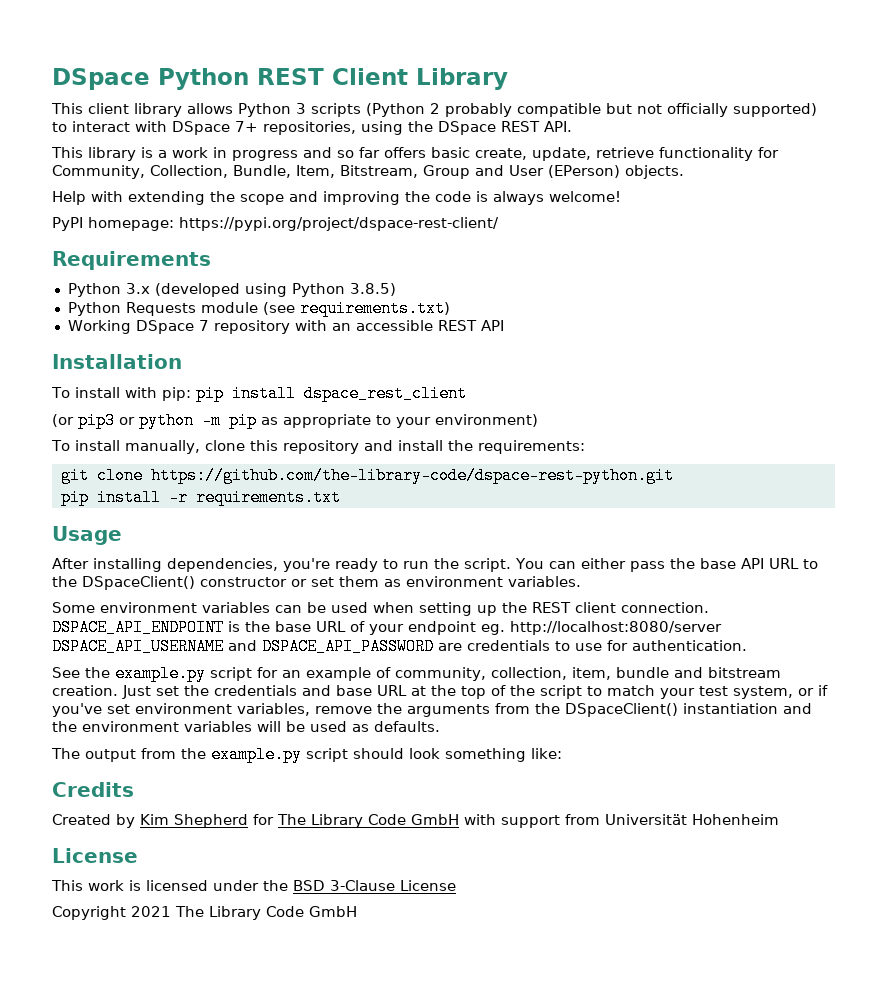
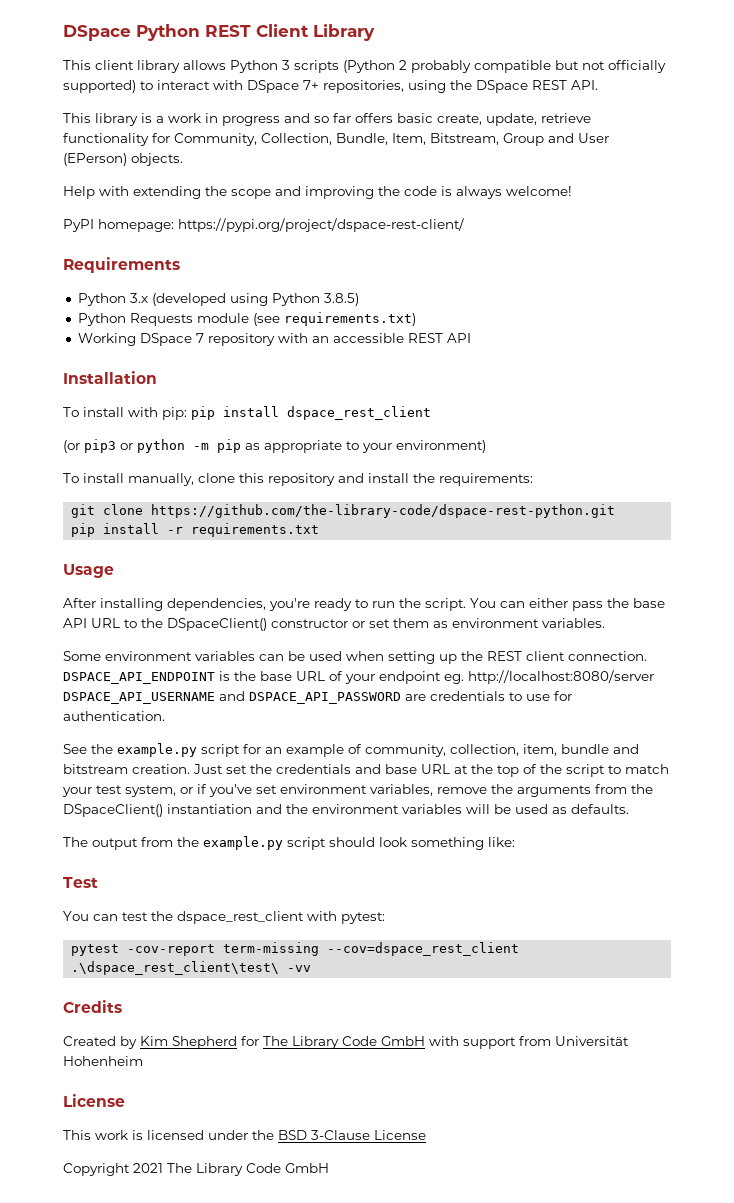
+ Test
+ You can test the dspace_rest_client with pytest:
+ pytest -cov-report term-missing --cov=dspace_rest_client .\dspace_rest_client\test\ -vv

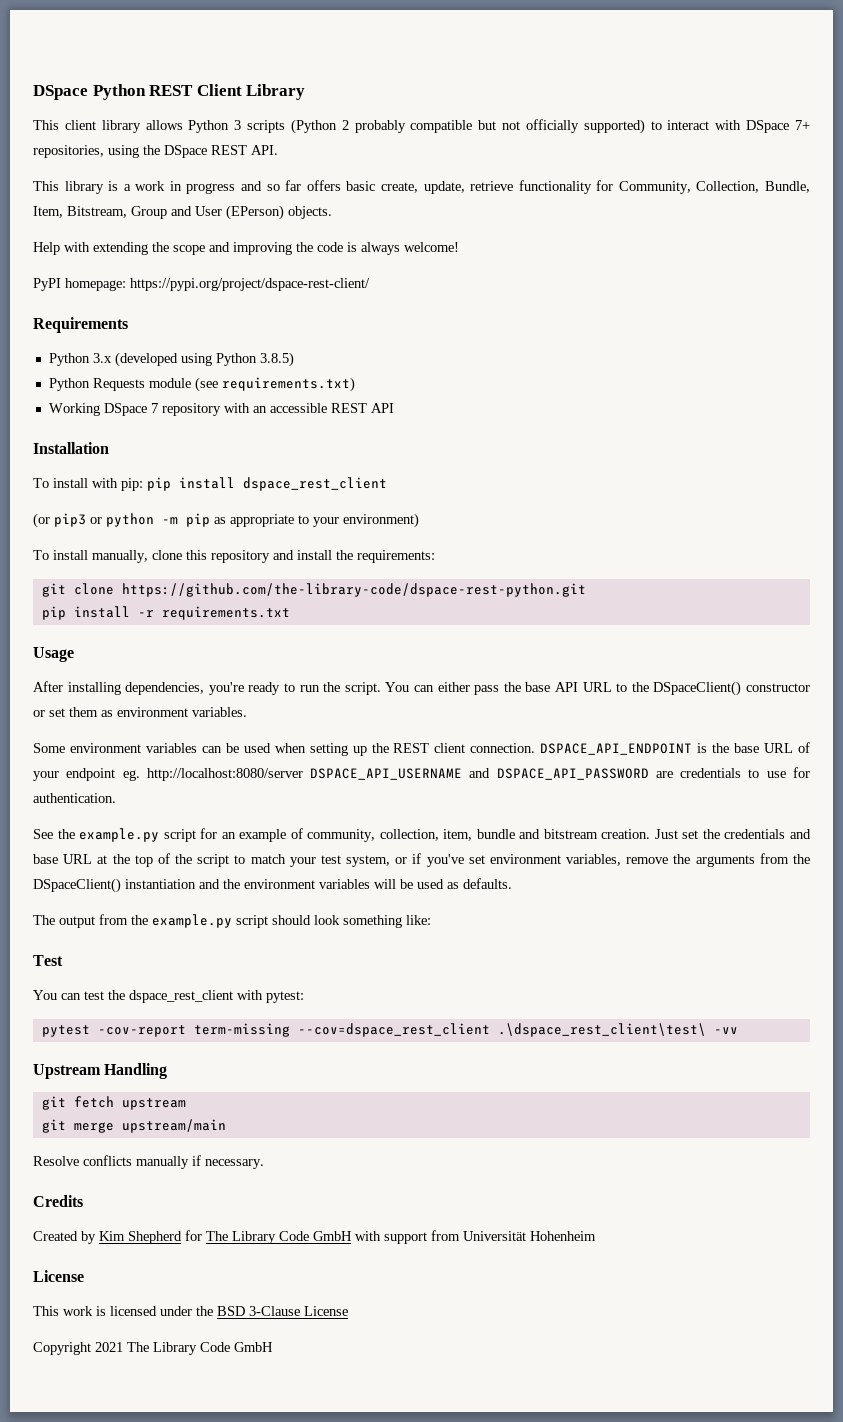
+ Upstream Handling
+ git fetch upstream
+ git merge upstream/main
+ Resolve conflicts manually if necessary.

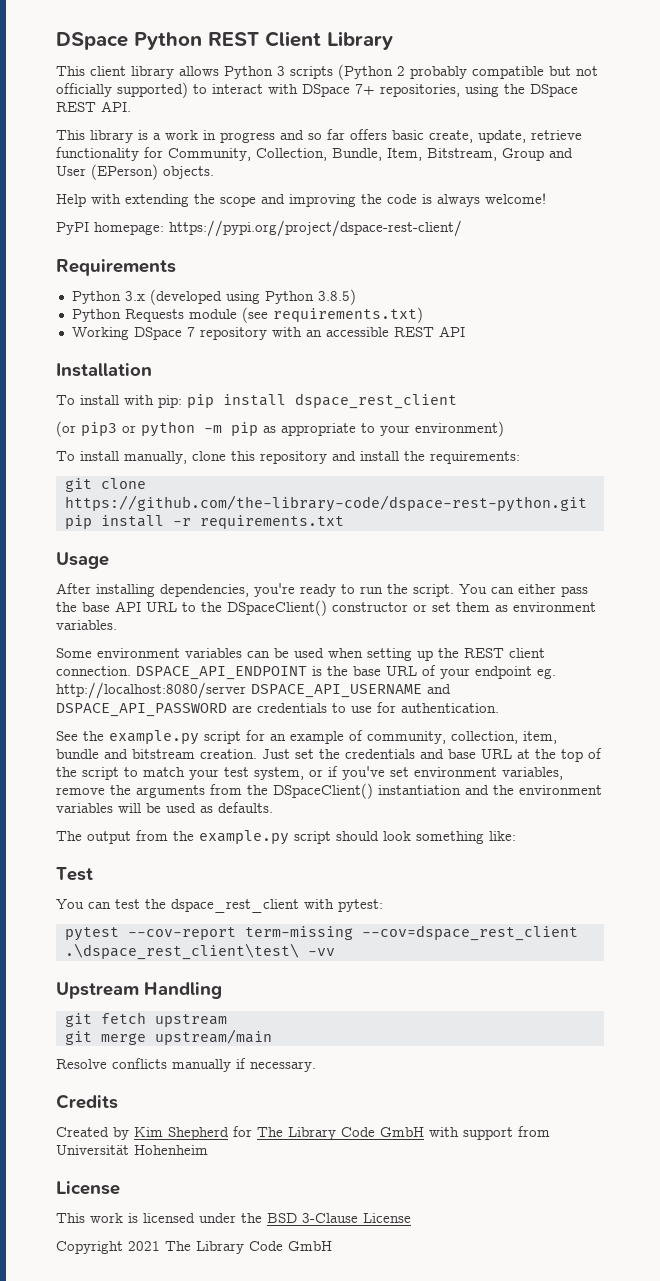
- pytest -cov-report term-missing --cov=dspace_rest_client .\dspace_rest_client\test\ -vv
+ pytest --cov-report term-missing --cov=dspace_rest_client .\dspace_rest_client\test\ -vv

